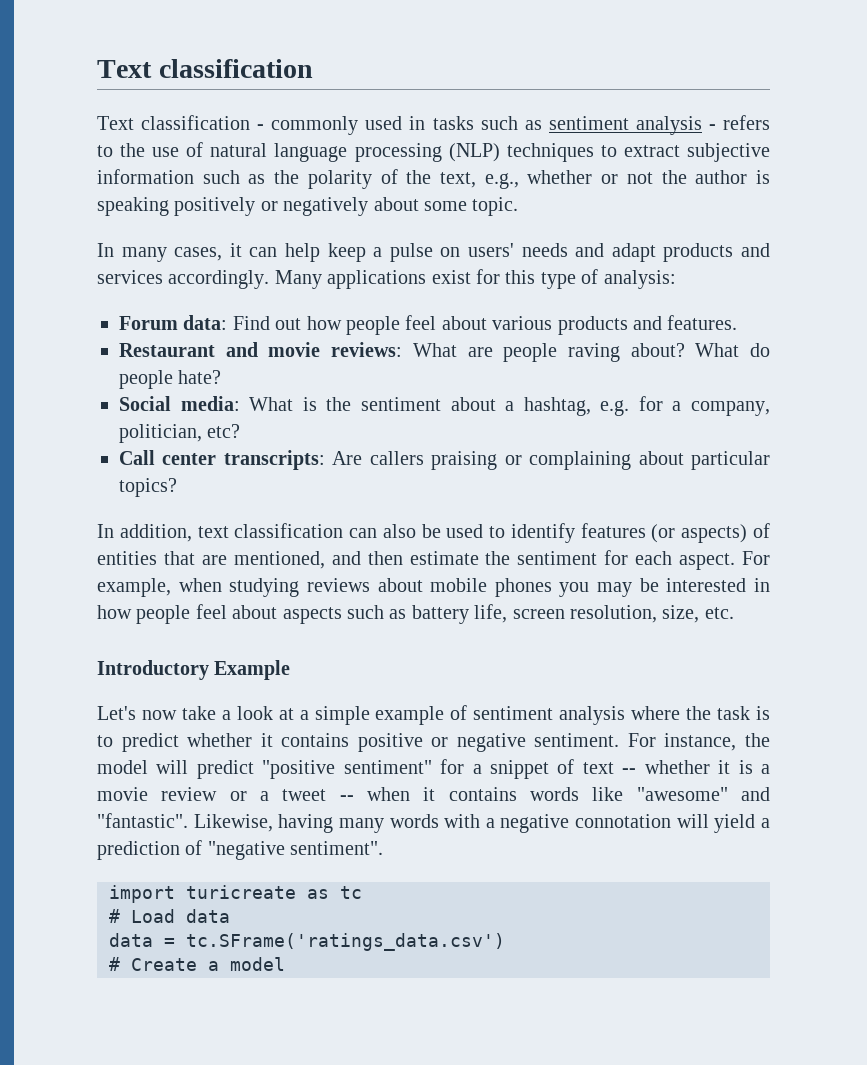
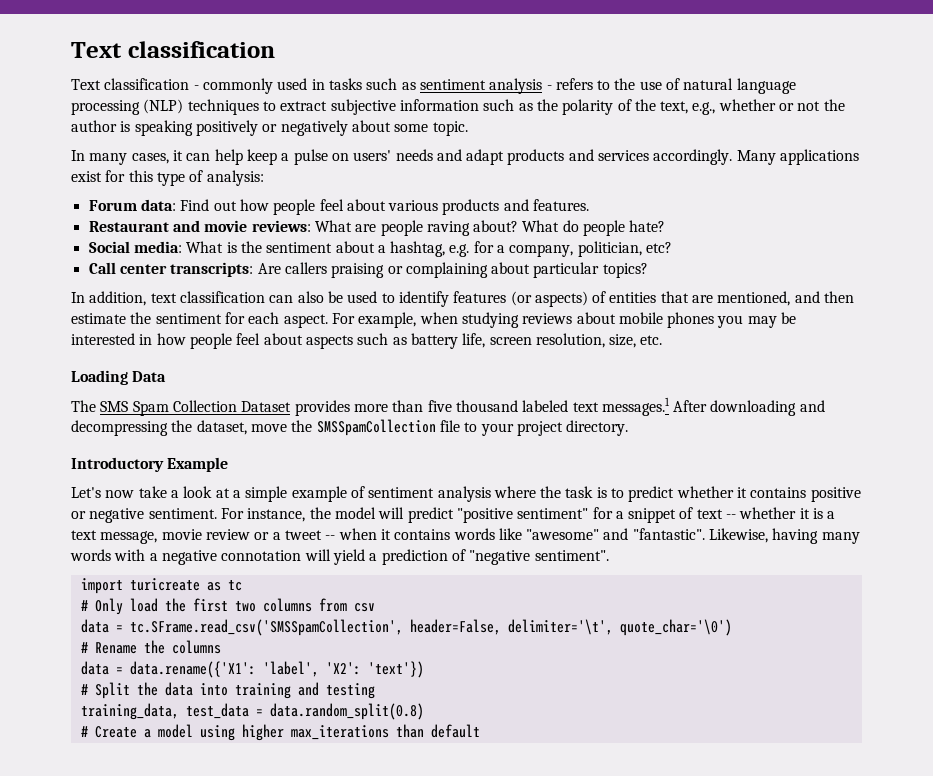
+ Loading Data
+ The SMS Spam Collection Dataset provides more than five thousand labeled text messages.1 After downloading and decompressing the dataset, move the SMSSpamCollection file to your project directory.
- For instance, the model will predict "positive sentiment" for a snippet of text -- whether it is a movie review or a tweet -- when it contains words like "awesome" and "fantastic".
+ For instance, the model will predict "positive sentiment" for a snippet of text -- whether it is a text message, movie review or a tweet -- when it contains words like "awesome" and "fantastic".
- # Load data
- data = tc.SFrame('ratings_data.csv')
+ # Only load the first two columns from csv
+ data = tc.SFrame.read_csv('SMSSpamCollection', header=False, delimiter='\t', quote_char='\0')
+ # Rename the columns
+ data = data.rename({'X1': 'label', 'X2': 'text'})
+ # Split the data into training and testing
+ training_data, test_data = data.random_split(0.8)
- # Create a model
+ # Create a model using higher max_iterations than default

